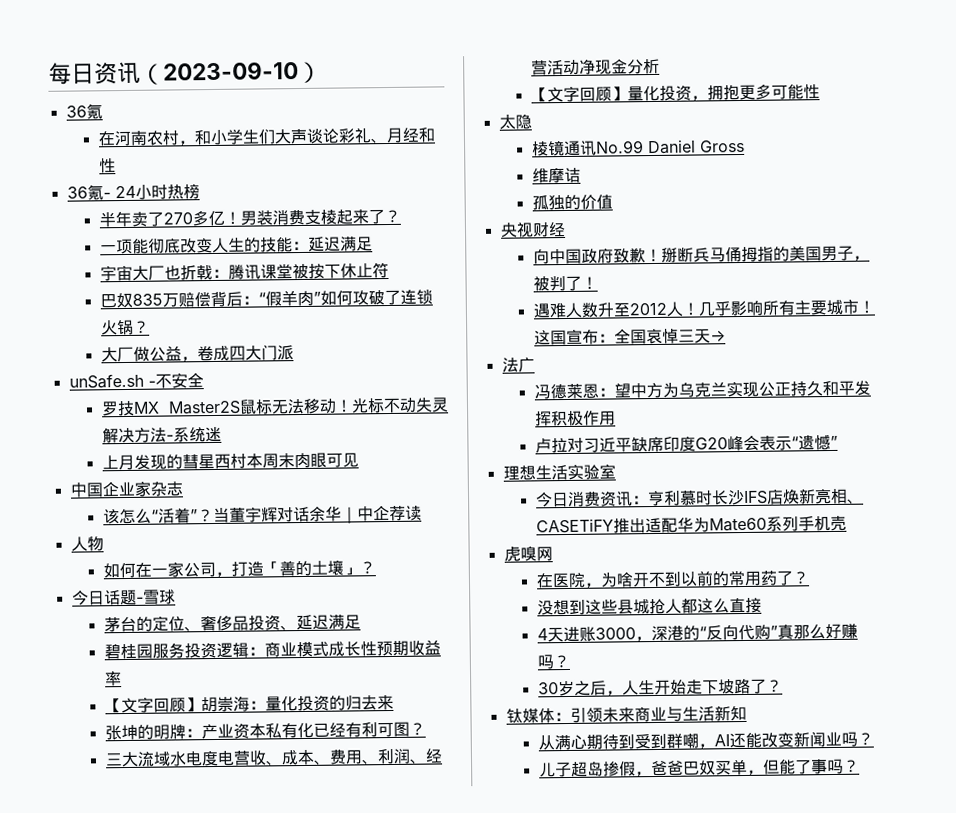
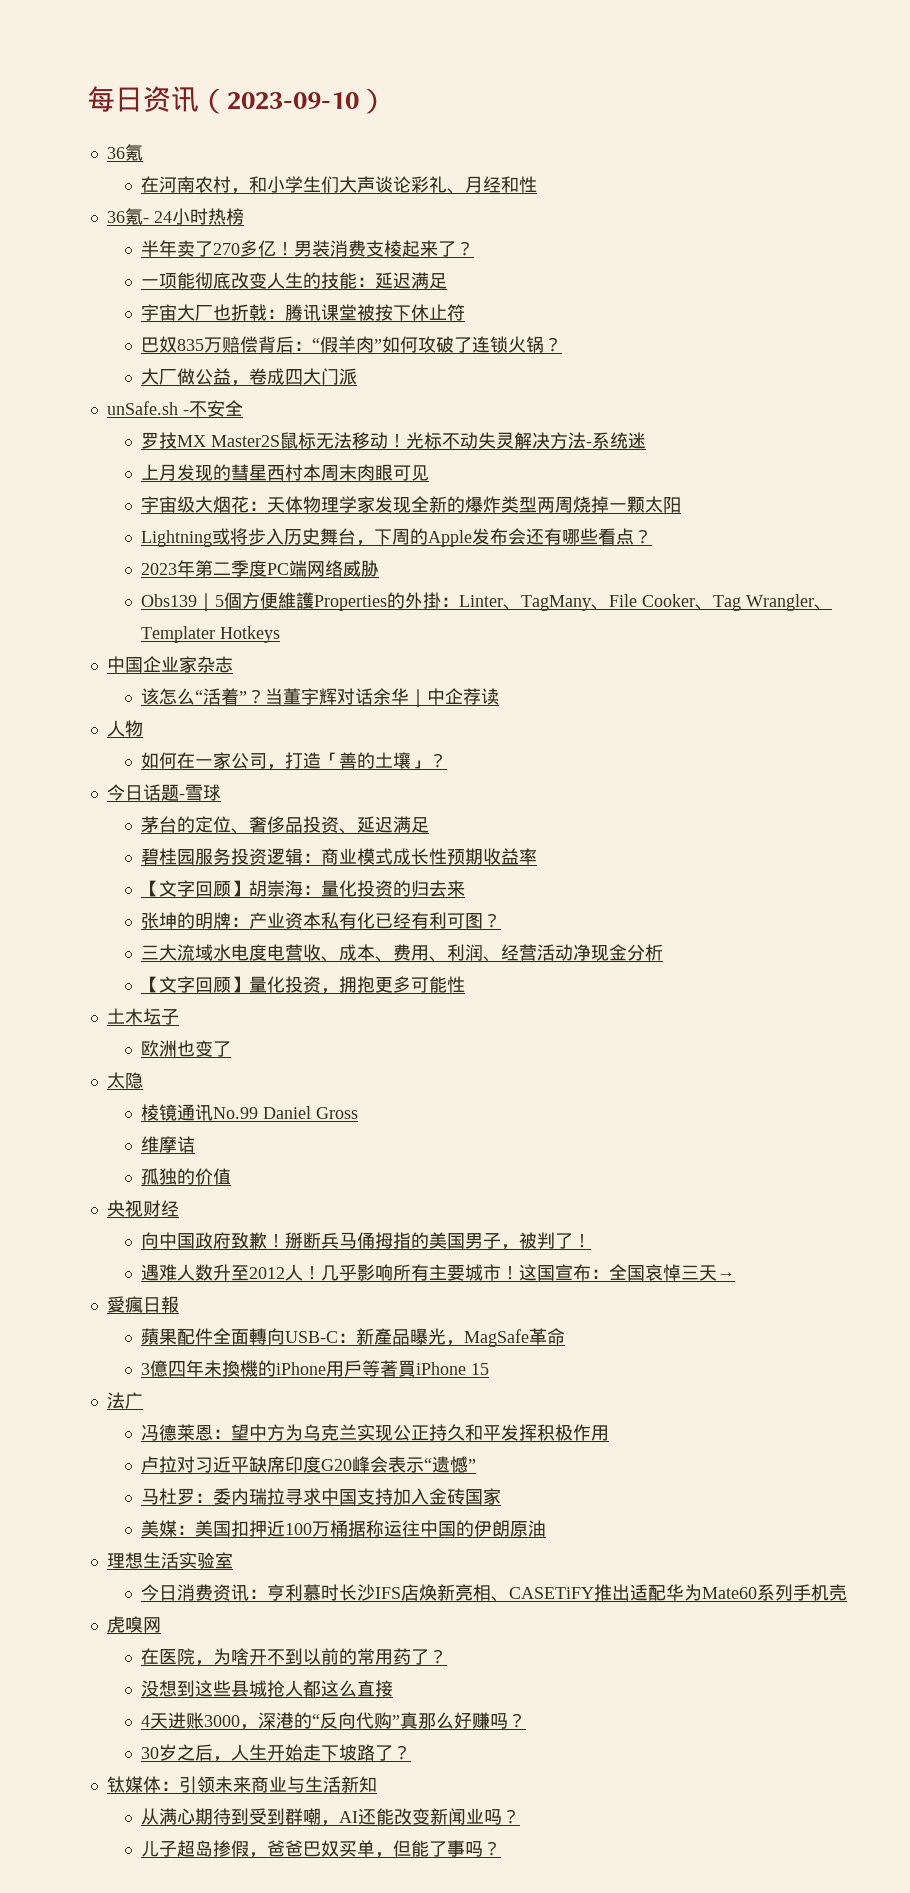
+ 宇宙级大烟花：天体物理学家发现全新的爆炸类型两周烧掉一颗太阳
+ Lightning或将步入历史舞台，下周的Apple发布会还有哪些看点？
+ 2023年第二季度PC端网络威胁
+ Obs139｜5個方便維護Properties的外掛：Linter、TagMany、File Cooker、Tag Wrangler、Templater Hotkeys
+ 土木坛子
+ 欧洲也变了
+ 愛瘋日報
+ 蘋果配件全面轉向USB-C：新產品曝光，MagSafe革命
+ 3億四年未換機的iPhone用戶等著買iPhone 15
+ 马杜罗：委内瑞拉寻求中国支持加入金砖国家
+ 美媒：美国扣押近100万桶据称运往中国的伊朗原油

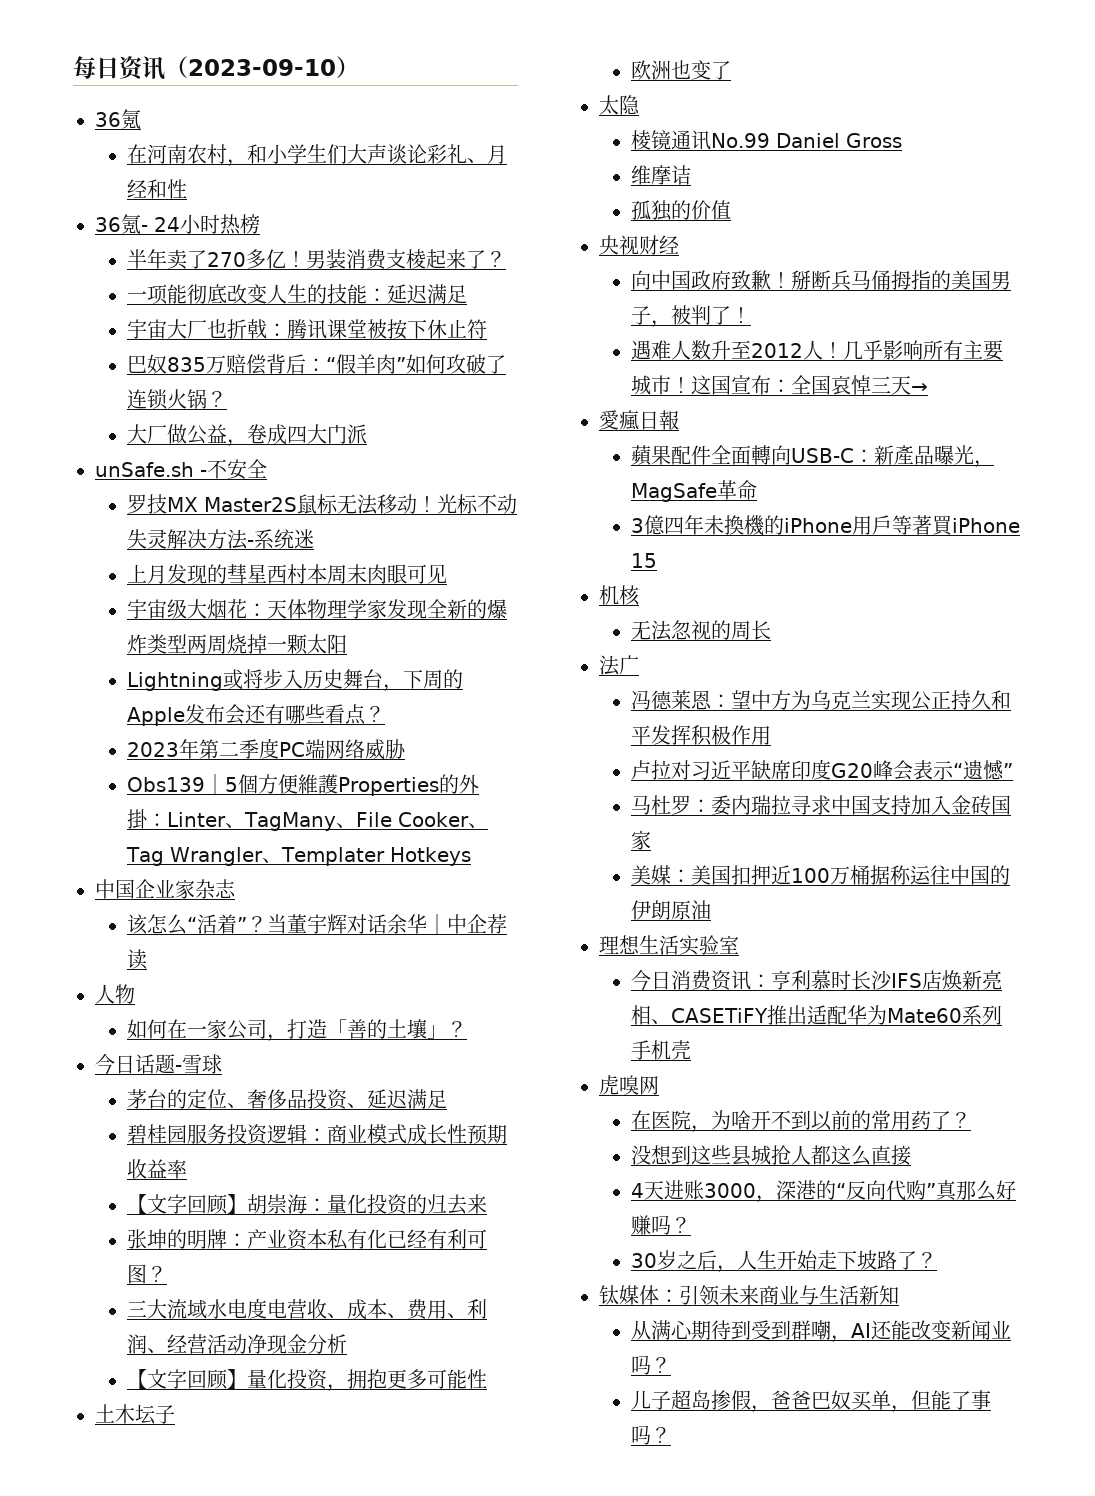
+ 机核
+ 无法忽视的周长

